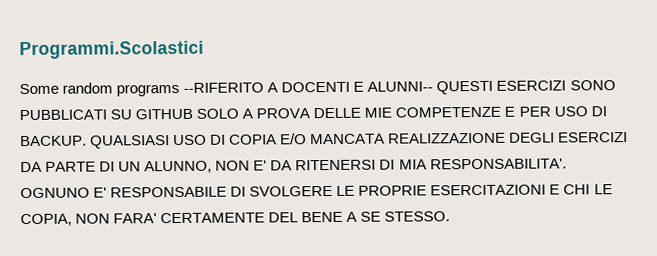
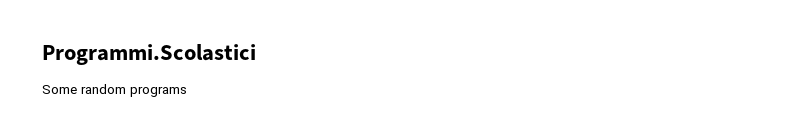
- Some random programs --RIFERITO A DOCENTI E ALUNNI-- QUESTI ESERCIZI SONO PUBBLICATI SU GITHUB SOLO A PROVA DELLE MIE COMPETENZE E PER USO DI BACKUP. QUALSIASI USO DI COPIA E/O MANCATA REALIZZAZIONE DEGLI ESERCIZI DA PARTE DI UN ALUNNO, NON E' DA RITENERSI DI MIA RESPONSABILITA'. OGNUNO E' RESPONSABILE DI SVOLGERE LE PROPRIE ESERCITAZIONI E CHI LE COPIA, NON FARA' CERTAMENTE DEL BENE A SE STESSO.
+ Some random programs

